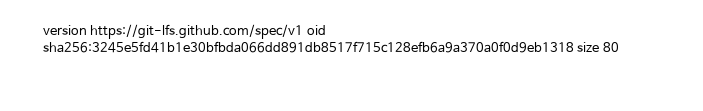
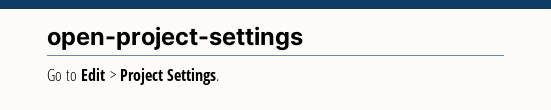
- version https://git-lfs.github.com/spec/v1 oid sha256:3245e5fd41b1e30bfbda066dd891db8517f715c128efb6a9a370a0f0d9eb1318 size 80
+ open-project-settings
+ Go to Edit > Project Settings.

